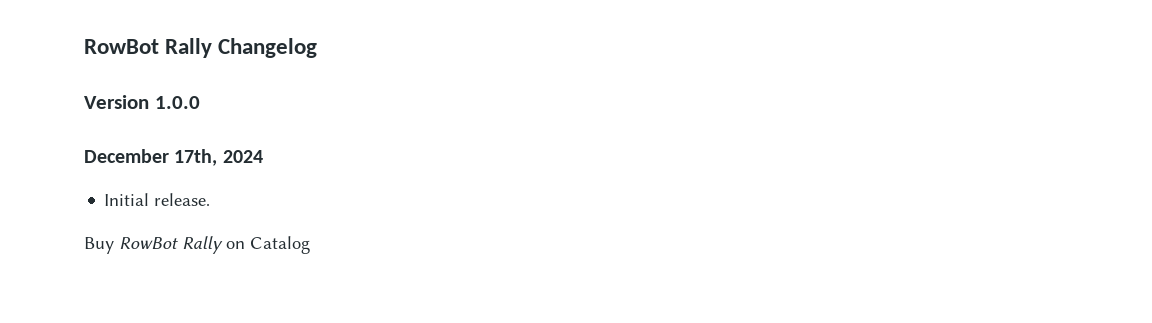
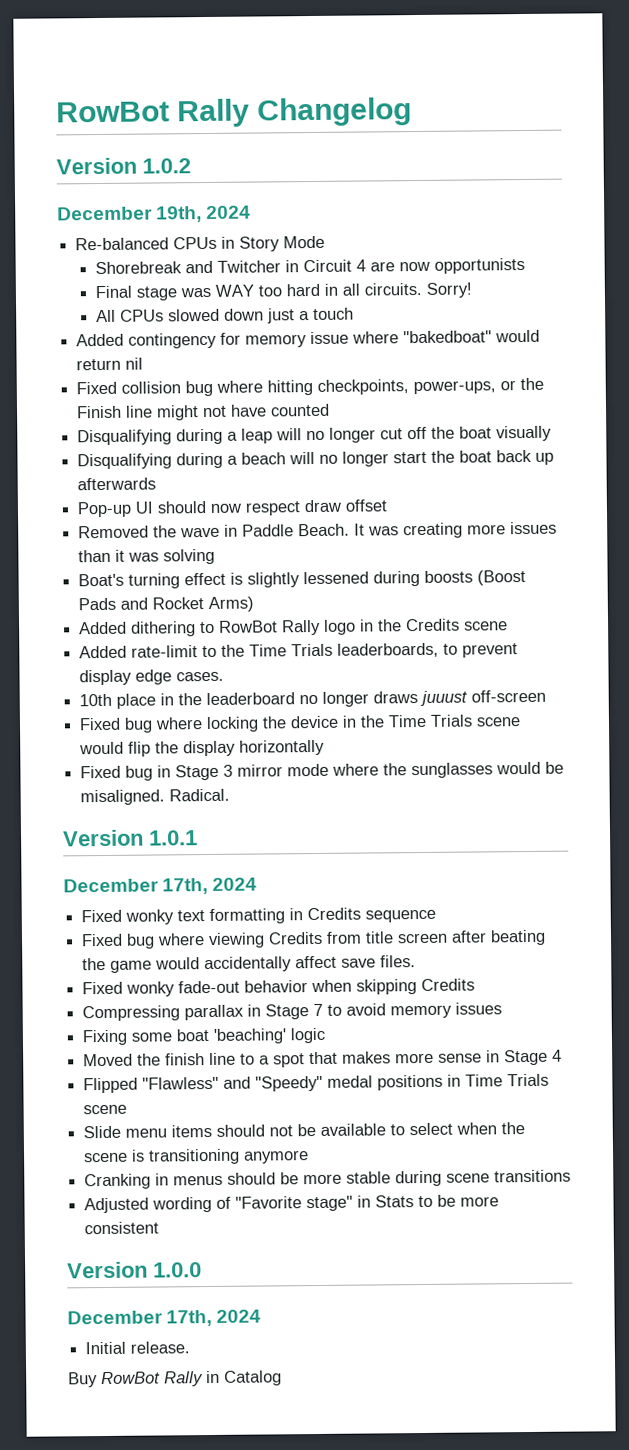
+ Version 1.0.2
+ December 19th, 2024
+ Re-balanced CPUs in Story Mode
+ Shorebreak and Twitcher in Circuit 4 are now opportunists
+ Final stage was WAY too hard in all circuits. Sorry!
+ All CPUs slowed down just a touch
+ Added contingency for memory issue where "bakedboat" would return nil
+ Fixed collision bug where hitting checkpoints, power-ups, or the Finish line might not have counted
+ Disqualifying during a leap will no longer cut off the boat visually
+ Disqualifying during a beach will no longer start the boat back up afterwards
+ Pop-up UI should now respect draw offset
+ Removed the wave in Paddle Beach. It was creating more issues than it was solving
+ Boat's turning effect is slightly lessened during boosts (Boost Pads and Rocket Arms)
+ Added dithering to RowBot Rally logo in the Credits scene
+ Added rate-limit to the Time Trials leaderboards, to prevent display edge cases.
+ 10th place in the leaderboard no longer draws juuust off-screen
+ Fixed bug where locking the device in the Time Trials scene would flip the display horizontally
+ Fixed bug in Stage 3 mirror mode where the sunglasses would be misaligned. Radical.
+ Version 1.0.1
+ December 17th, 2024
+ Fixed wonky text formatting in Credits sequence
+ Fixed bug where viewing Credits from title screen after beating the game would accidentally affect save files.
+ Fixed wonky fade-out behavior when skipping Credits
+ Compressing parallax in Stage 7 to avoid memory issues
+ Fixing some boat 'beaching' logic
+ Moved the finish line to a spot that makes more sense in Stage 4
+ Flipped "Flawless" and "Speedy" medal positions in Time Trials scene
+ Slide menu items should not be available to select when the scene is transitioning anymore
+ Cranking in menus should be more stable during scene transitions
+ Adjusted wording of "Favorite stage" in Stats to be more consistent
- Buy RowBot Rally on Catalog
+ Buy RowBot Rally in Catalog

